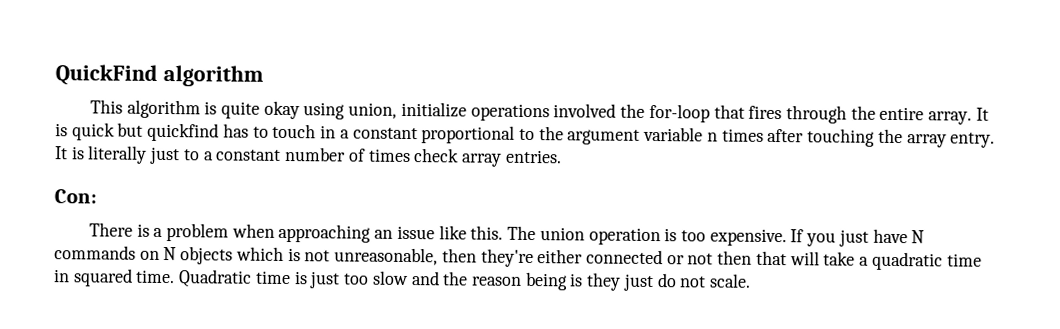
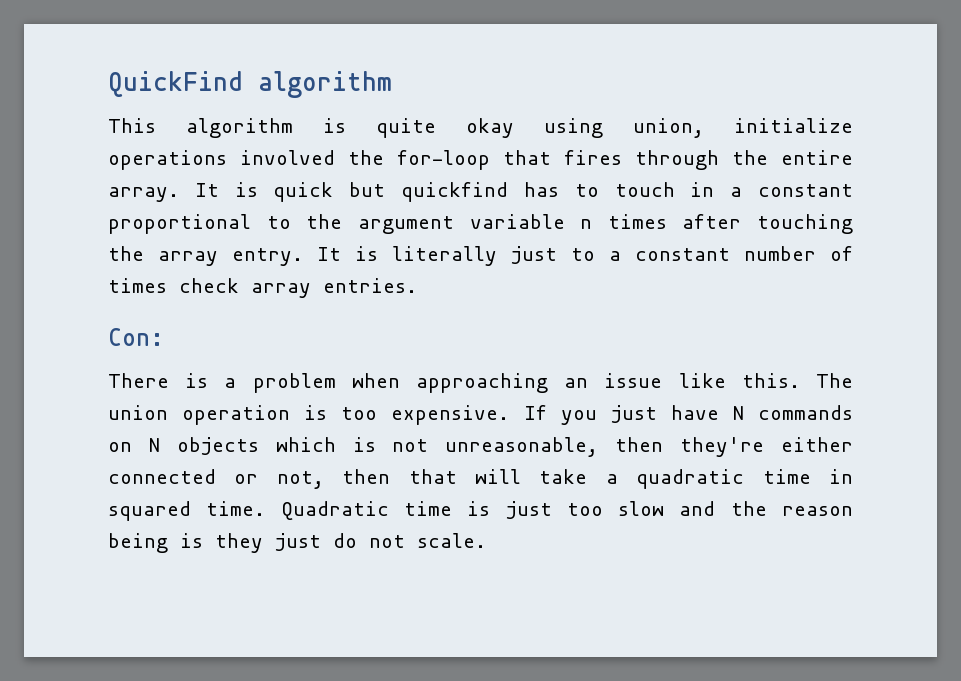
- If you just have N commands on N objects which is not unreasonable, then they're either connected or not then that will take a quadratic time in squared time.
+ If you just have N commands on N objects which is not unreasonable, then they're either connected or not, then that will take a quadratic time in squared time.

